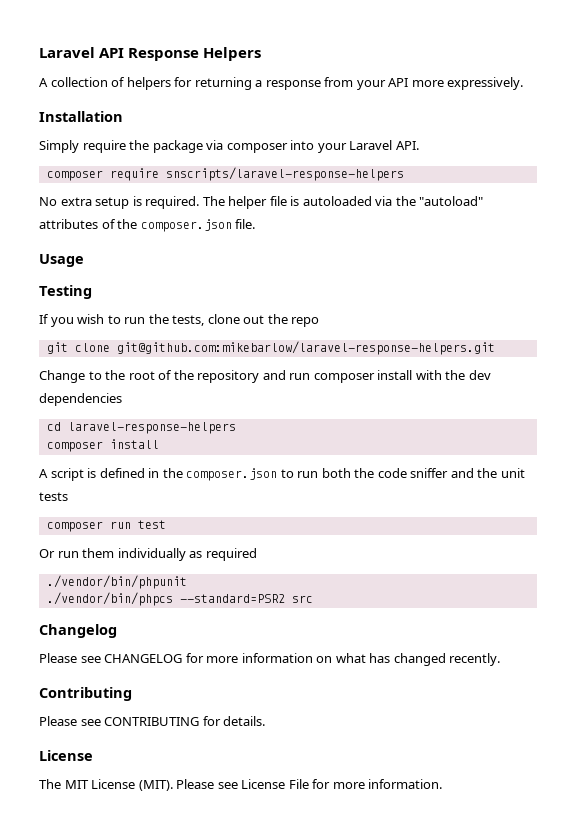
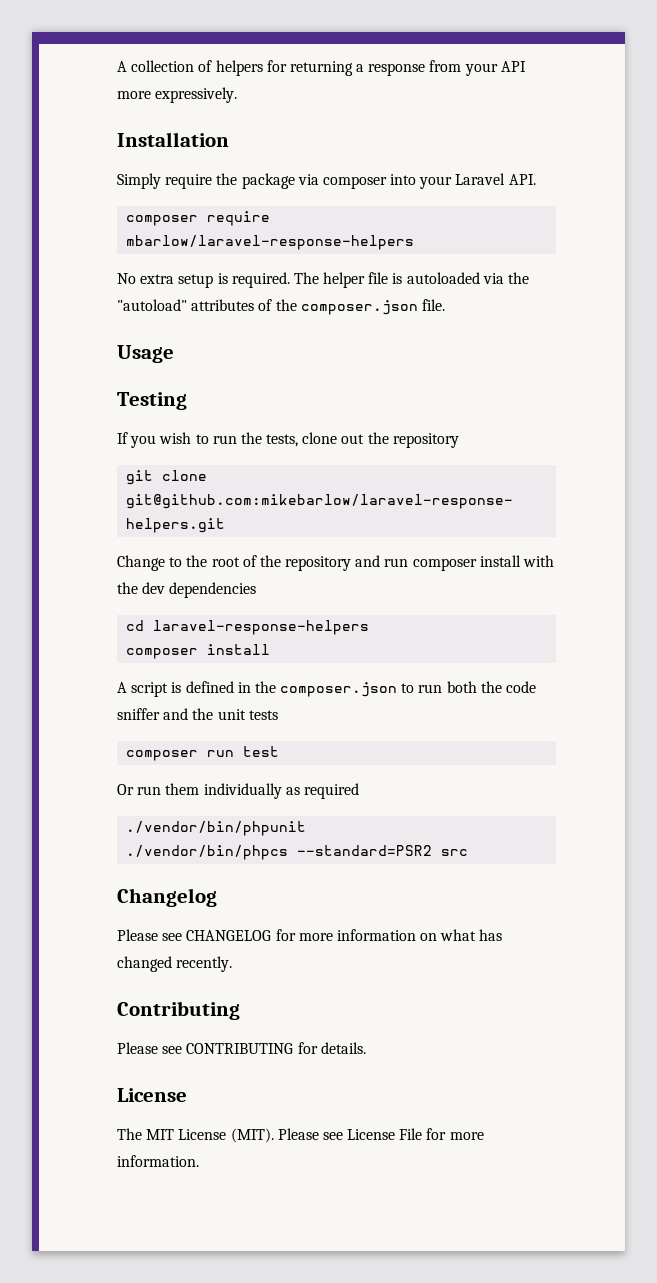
- Laravel API Response Helpers
- composer require snscripts/laravel-response-helpers
+ composer require mbarlow/laravel-response-helpers
- If you wish to run the tests, clone out the repo
+ If you wish to run the tests, clone out the repository

